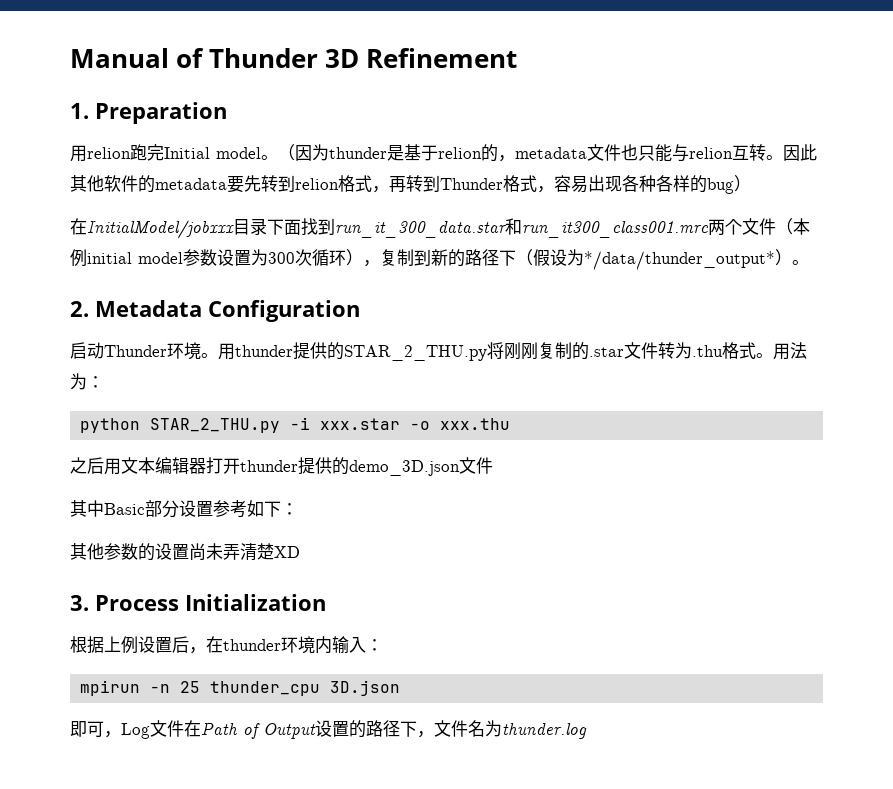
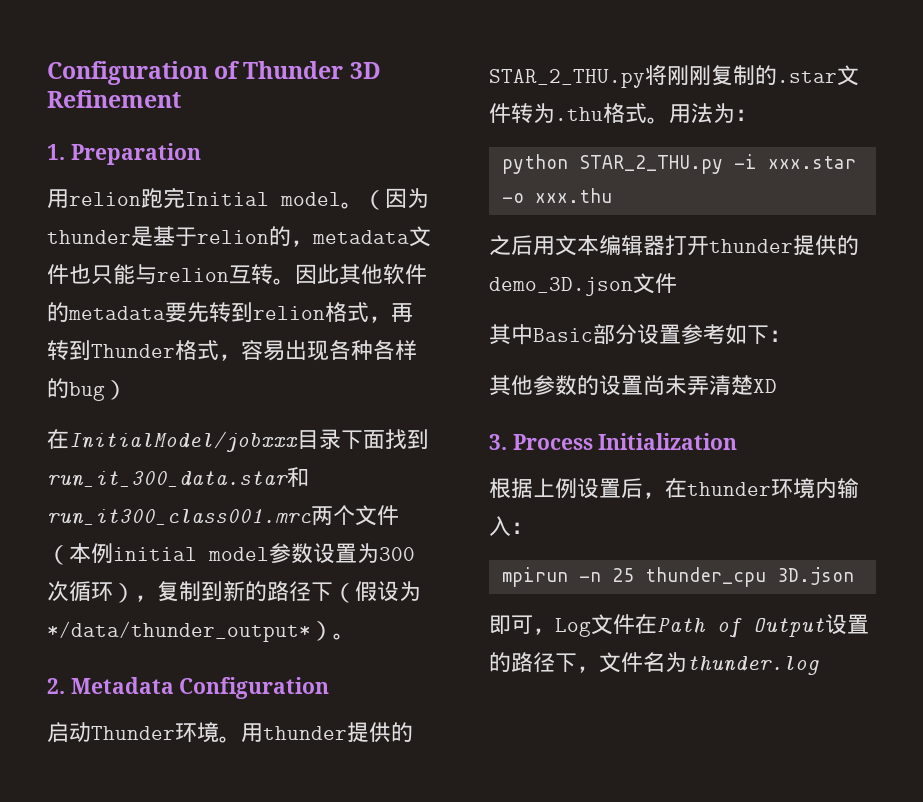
- Manual of Thunder 3D Refinement
+ Configuration of Thunder 3D Refinement

